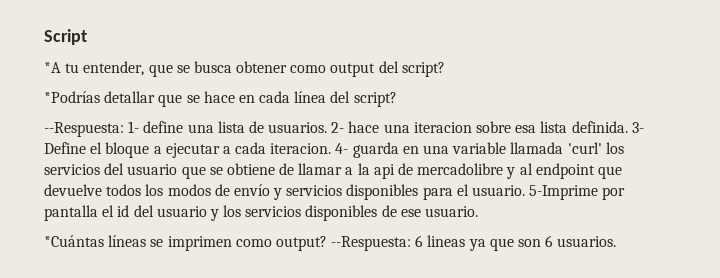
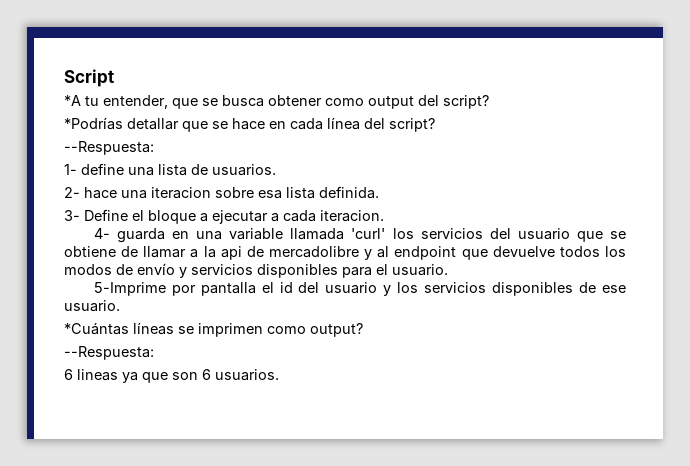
  *Podrías detallar que se hace en cada línea del script?
- --Respuesta: 1- define una lista de usuarios. 2- hace una iteracion sobre esa lista definida. 3- Define el bloque a ejecutar a cada iteracion. 4- guarda en una variable llamada 'curl' los servicios del usuario que se obtiene de llamar a la api de mercadolibre y al endpoint que devuelve todos los modos de envío y servicios disponibles para el usuario. 5-Imprime por pantalla el id del usuario y los servicios disponibles de ese usuario.
+ --Respuesta:
+ 1- define una lista de usuarios.
+ 2- hace una iteracion sobre esa lista definida.
+ 3- Define el bloque a ejecutar a cada iteracion.
+ 4- guarda en una variable llamada 'curl' los servicios del usuario que se obtiene de llamar a la api de mercadolibre y al endpoint que devuelve todos los modos de envío y servicios disponibles para el usuario.
+ 5-Imprime por pantalla el id del usuario y los servicios disponibles de ese usuario.
- *Cuántas líneas se imprimen como output? --Respuesta: 6 lineas ya que son 6 usuarios.
+ *Cuántas líneas se imprimen como output?
+ --Respuesta:
+ 6 lineas ya que son 6 usuarios.

